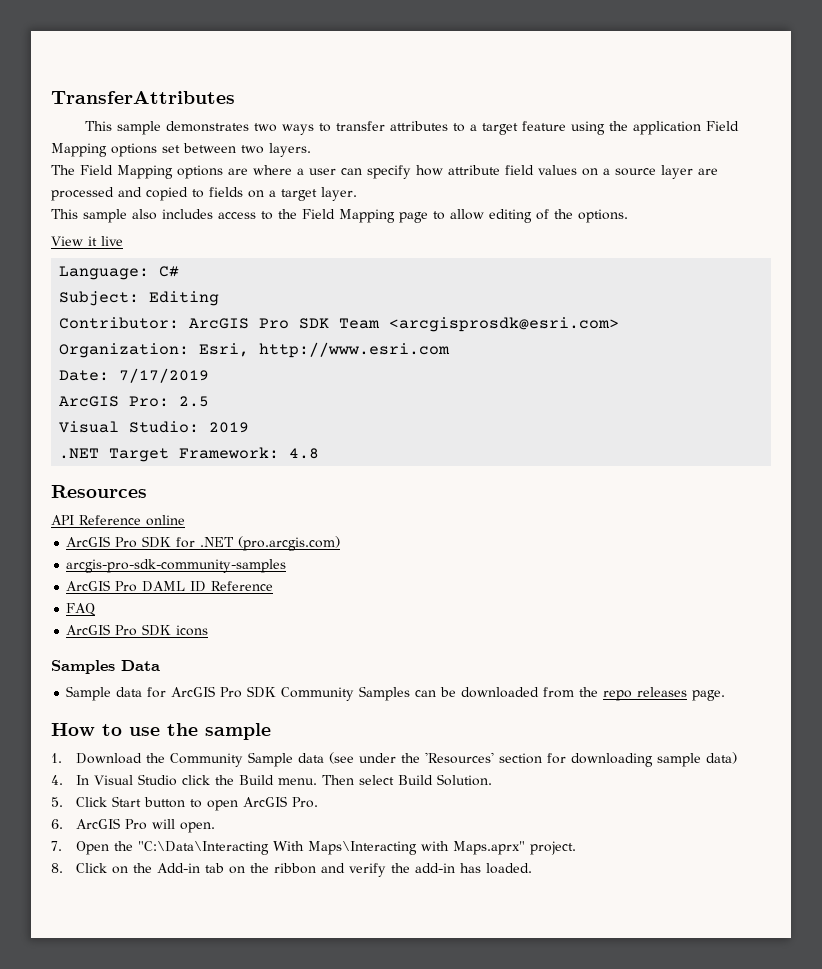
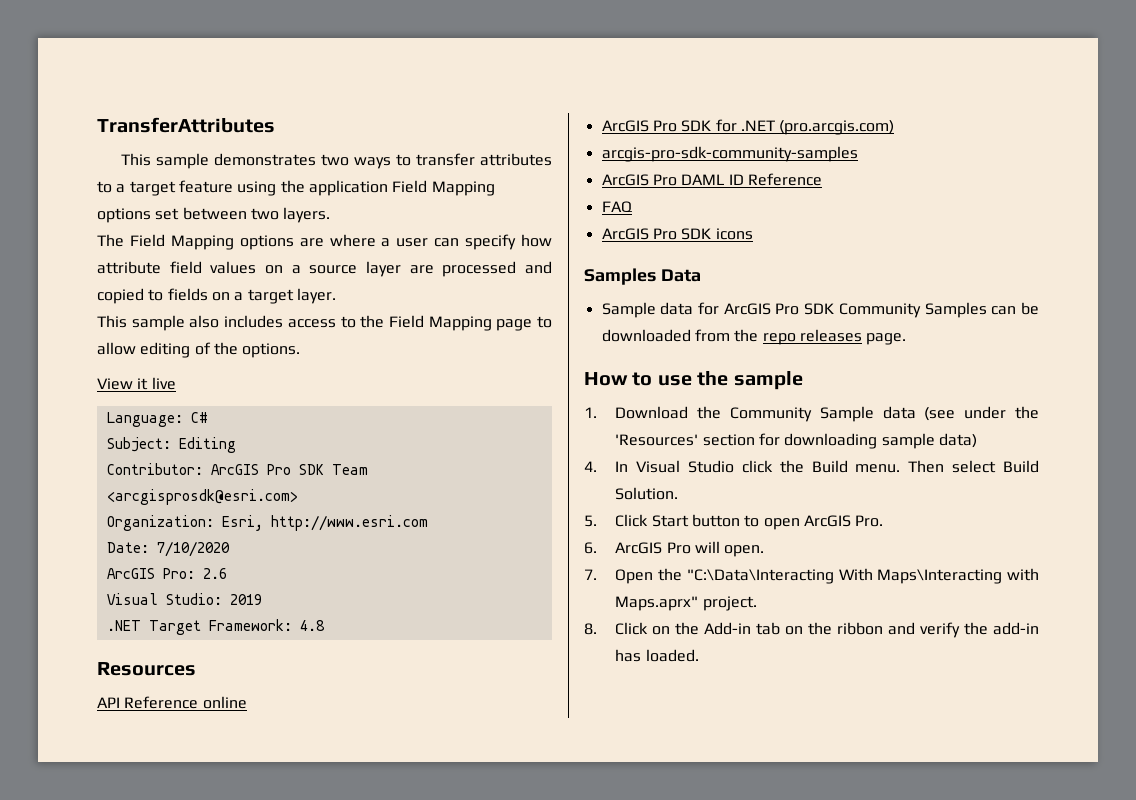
- Date: 7/17/2019
+ Date: 7/10/2020
- ArcGIS Pro: 2.5
+ ArcGIS Pro: 2.6

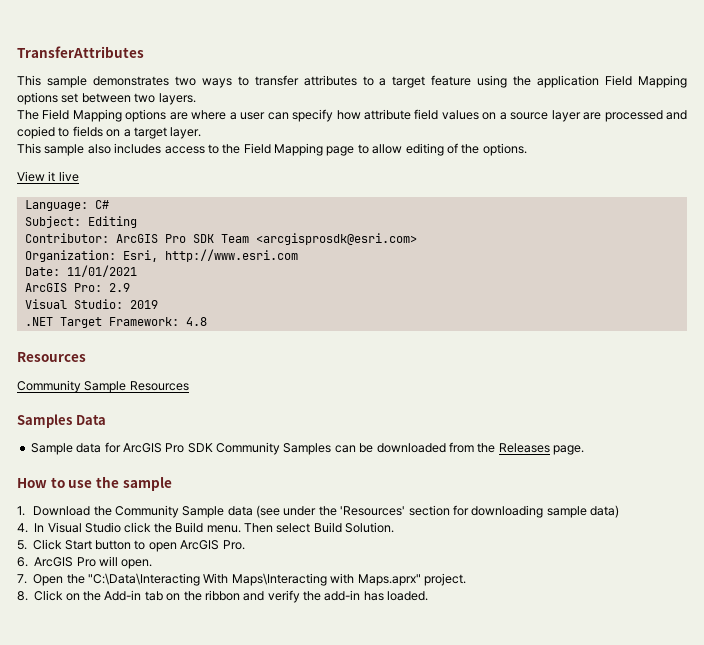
- Date: 7/10/2020
+ Date: 11/01/2021
- ArcGIS Pro: 2.6
+ ArcGIS Pro: 2.9
- API Reference online
- ArcGIS Pro SDK for .NET (pro.arcgis.com)
- arcgis-pro-sdk-community-samples
- ArcGIS Pro DAML ID Reference
- FAQ
- ArcGIS Pro SDK icons
+ Community Sample Resources
- Sample data for ArcGIS Pro SDK Community Samples can be downloaded from the repo releases page.
+ Sample data for ArcGIS Pro SDK Community Samples can be downloaded from the Releases page.

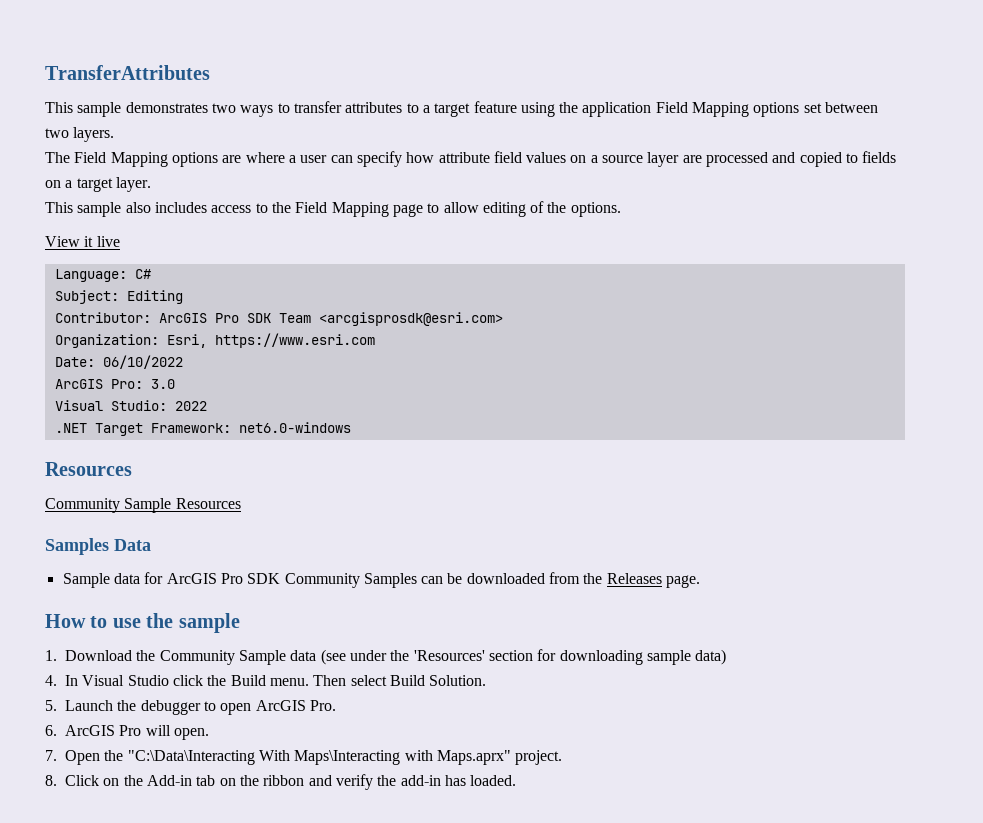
- Organization: Esri, http://www.esri.com
+ Organization: Esri, https://www.esri.com
- Date: 11/01/2021
+ Date: 06/10/2022
- ArcGIS Pro: 2.9
+ ArcGIS Pro: 3.0
- Visual Studio: 2019
+ Visual Studio: 2022
- .NET Target Framework: 4.8
+ .NET Target Framework: net6.0-windows
- 5. Click Start button to open ArcGIS Pro.
+ 5. Launch the debugger to open ArcGIS Pro.

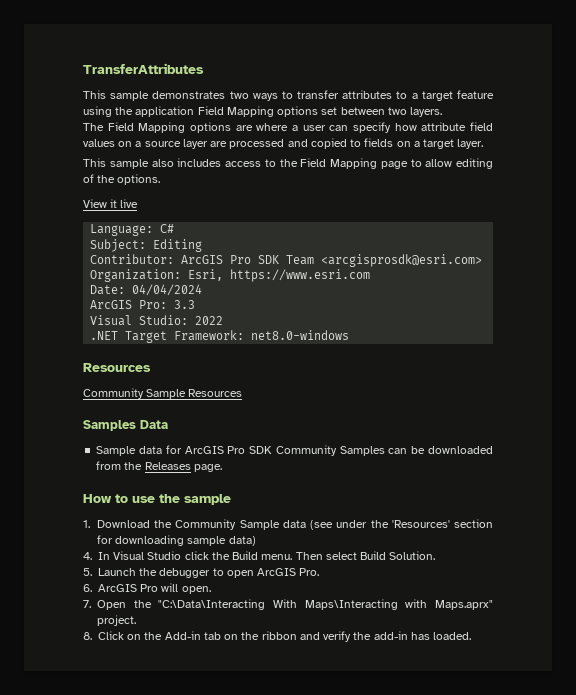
- Date: 06/10/2022
+ Date: 04/04/2024
- ArcGIS Pro: 3.0
+ ArcGIS Pro: 3.3
- .NET Target Framework: net6.0-windows
+ .NET Target Framework: net8.0-windows

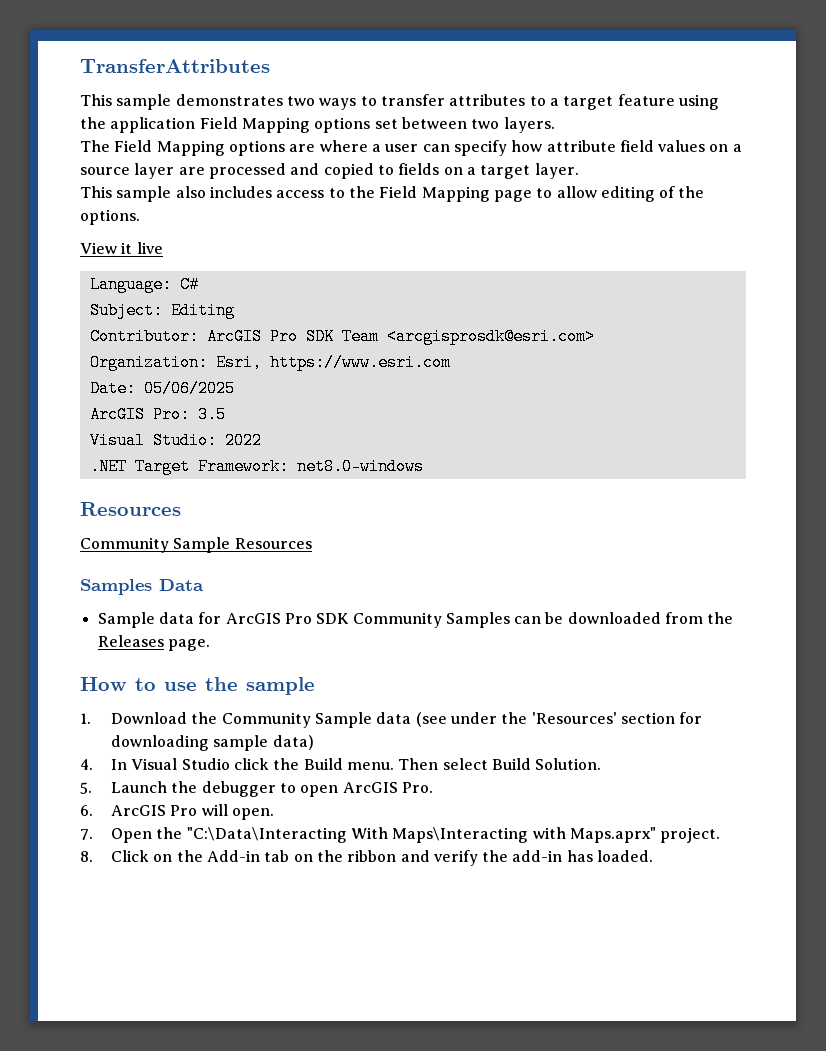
- Date: 04/04/2024
+ Date: 05/06/2025
- ArcGIS Pro: 3.3
+ ArcGIS Pro: 3.5

